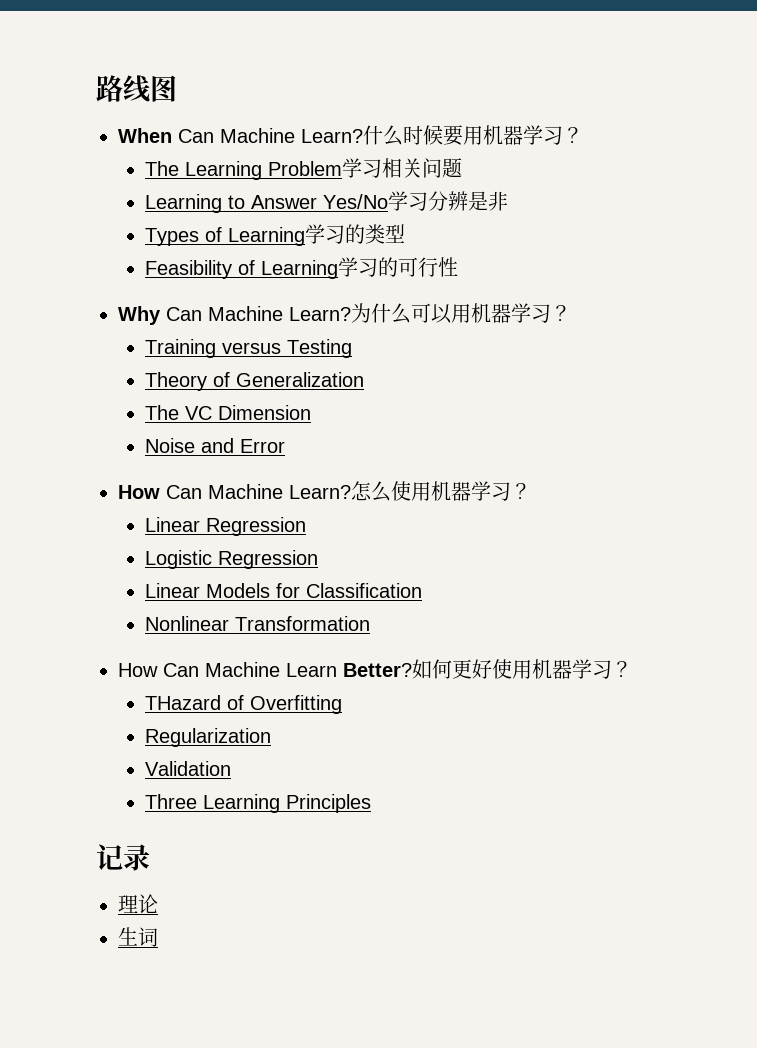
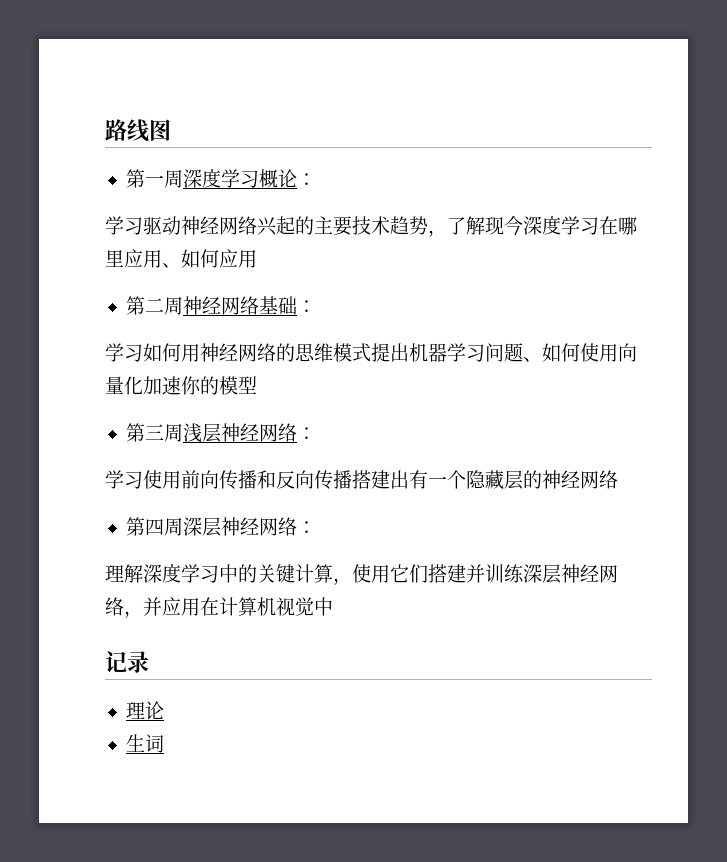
- When Can Machine Learn?什么时候要用机器学习？
- The Learning Problem学习相关问题
- Learning to Answer Yes/No学习分辨是非
- Types of Learning学习的类型
- Feasibility of Learning学习的可行性
- Why Can Machine Learn?为什么可以用机器学习？
- Training versus Testing
- Theory of Generalization
- The VC Dimension
- Noise and Error
- How Can Machine Learn?怎么使用机器学习？
- Linear Regression
- Logistic Regression
- Linear Models for Classification
- Nonlinear Transformation
- How Can Machine Learn Better?如何更好使用机器学习？
- THazard of Overfitting
- Regularization
- Validation
- Three Learning Principles
+ 第一周深度学习概论：
+ 学习驱动神经网络兴起的主要技术趋势，了解现今深度学习在哪里应用、如何应用
+ 第二周神经网络基础：
+ 学习如何用神经网络的思维模式提出机器学习问题、如何使用向量化加速你的模型
+ 第三周浅层神经网络：
+ 学习使用前向传播和反向传播搭建出有一个隐藏层的神经网络
+ 第四周深层神经网络：
+ 理解深度学习中的关键计算，使用它们搭建并训练深层神经网络，并应用在计算机视觉中

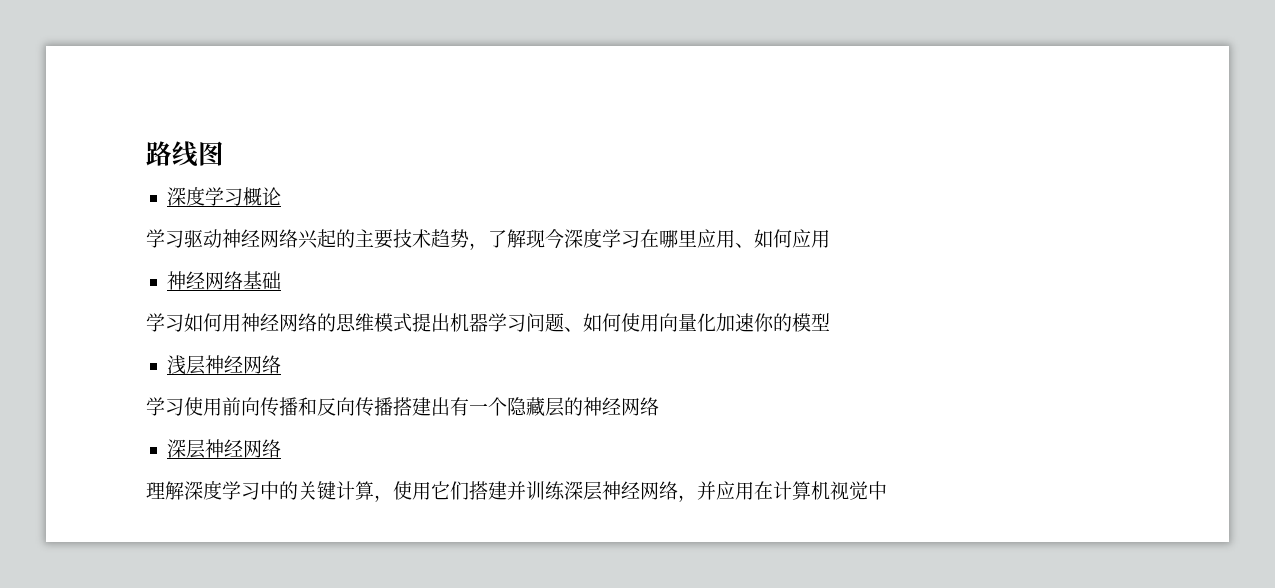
- 第一周深度学习概论：
+ 深度学习概论
- 第二周神经网络基础：
+ 神经网络基础
- 第三周浅层神经网络：
+ 浅层神经网络
  学习使用前向传播和反向传播搭建出有一个隐藏层的神经网络
- 第四周深层神经网络：
+ 深层神经网络
- 记录
- 理论
- 生词

